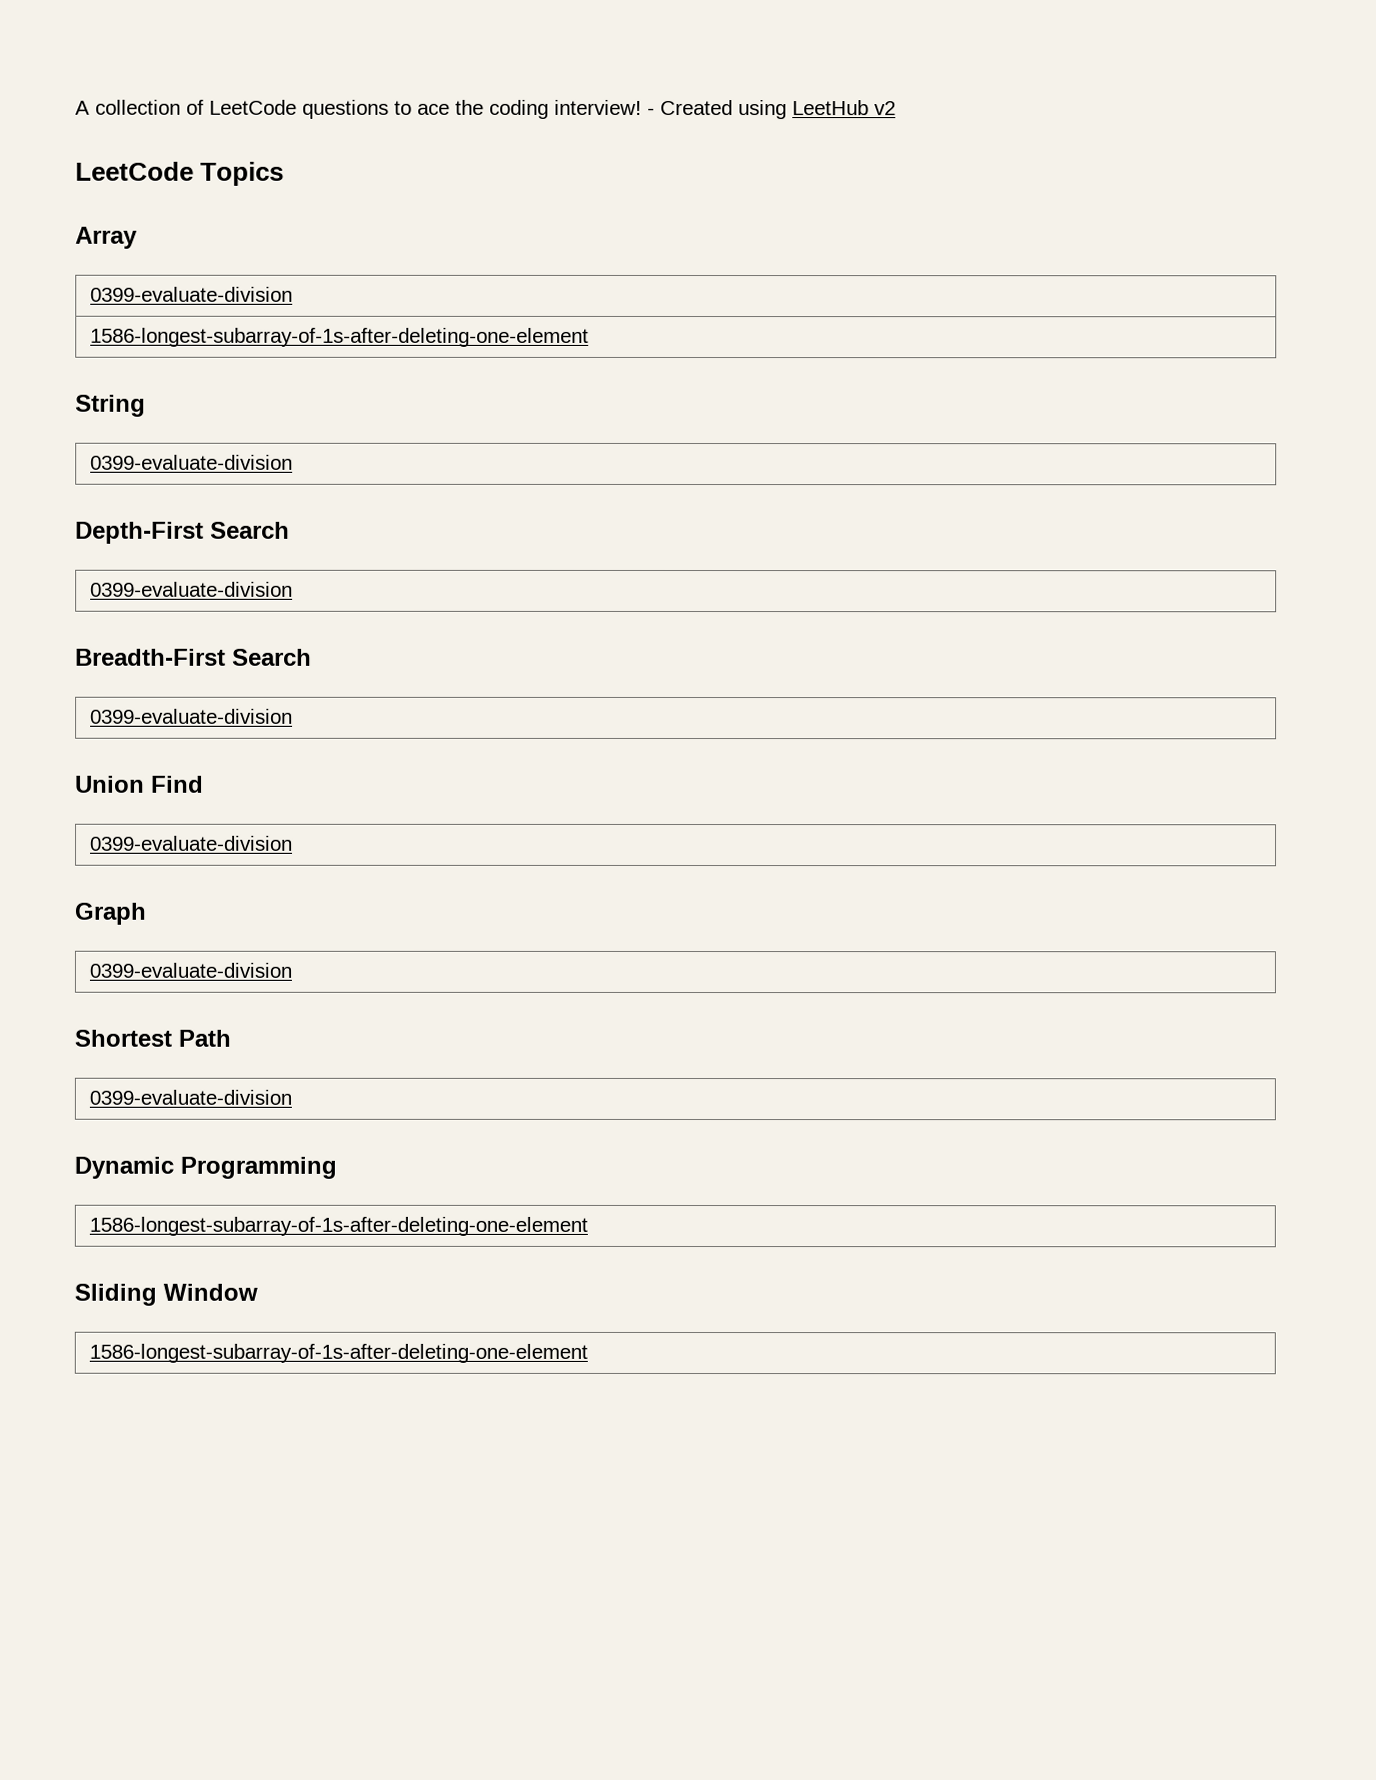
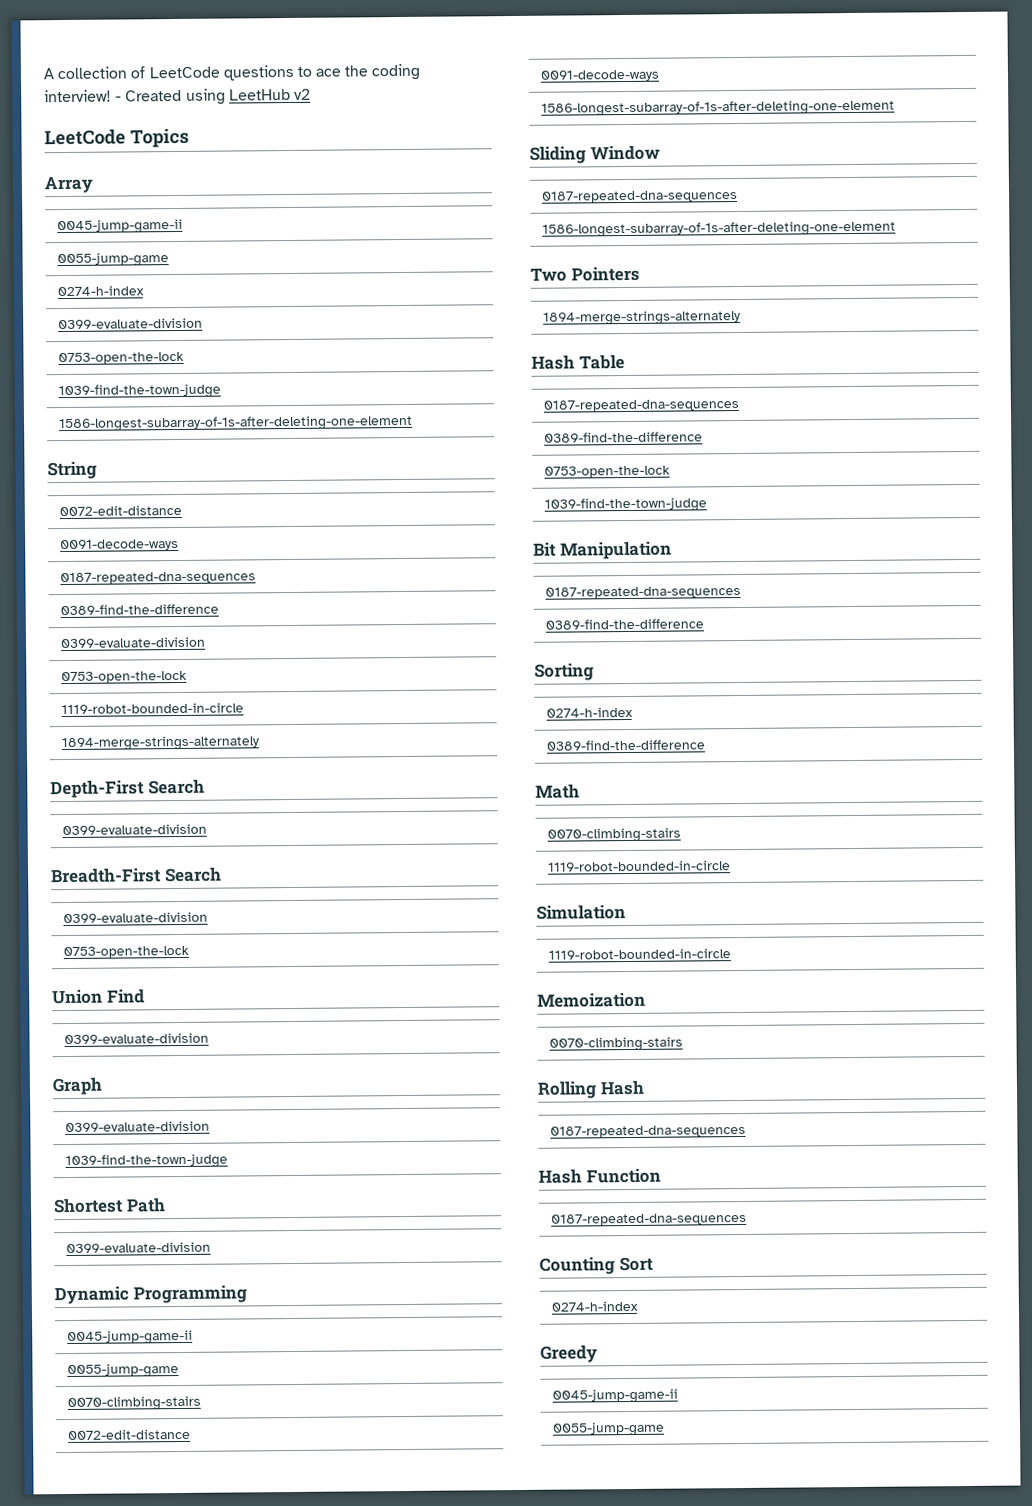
  Array
+ 0045-jump-game-ii
+ 0055-jump-game
+ 0274-h-index
  0399-evaluate-division
+ 0753-open-the-lock
+ 1039-find-the-town-judge
  String
+ 0072-edit-distance
+ 0091-decode-ways
+ 0187-repeated-dna-sequences
+ 0389-find-the-difference
  0399-evaluate-division
+ 0753-open-the-lock
+ 1119-robot-bounded-in-circle
+ 1894-merge-strings-alternately
  Breadth-First Search
  0399-evaluate-division
+ 0753-open-the-lock
  Graph
  0399-evaluate-division
+ 1039-find-the-town-judge
  Dynamic Programming
+ 0045-jump-game-ii
+ 0055-jump-game
+ 0070-climbing-stairs
+ 0072-edit-distance
+ 0091-decode-ways
  Sliding Window
+ 0187-repeated-dna-sequences
  1586-longest-subarray-of-1s-after-deleting-one-element
+ Two Pointers
+ 1894-merge-strings-alternately
+ Hash Table
+ 0187-repeated-dna-sequences
+ 0389-find-the-difference
+ 0753-open-the-lock
+ 1039-find-the-town-judge
+ Bit Manipulation
+ 0187-repeated-dna-sequences
+ 0389-find-the-difference
+ Sorting
+ 0274-h-index
+ 0389-find-the-difference
+ Math
+ 0070-climbing-stairs
+ 1119-robot-bounded-in-circle
+ Simulation
+ 1119-robot-bounded-in-circle
+ Memoization
+ 0070-climbing-stairs
+ Rolling Hash
+ 0187-repeated-dna-sequences
+ Hash Function
+ 0187-repeated-dna-sequences
+ Counting Sort
+ 0274-h-index
+ Greedy
+ 0045-jump-game-ii
+ 0055-jump-game

